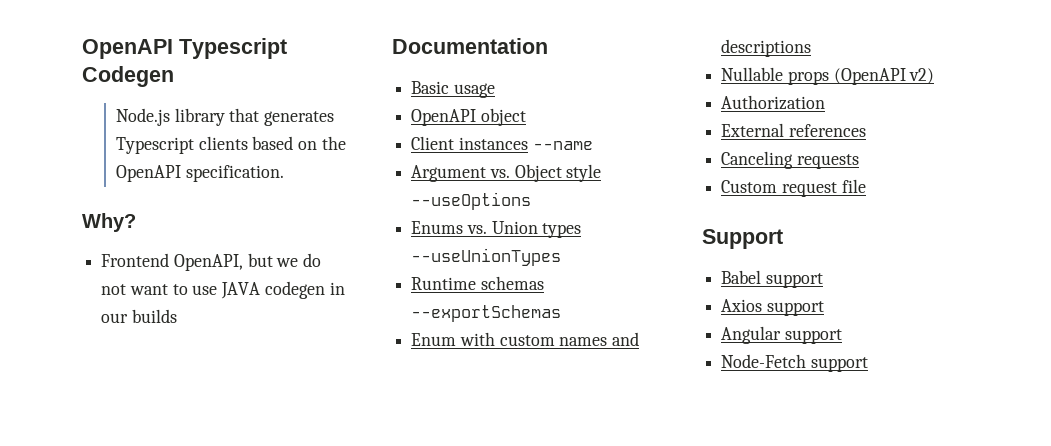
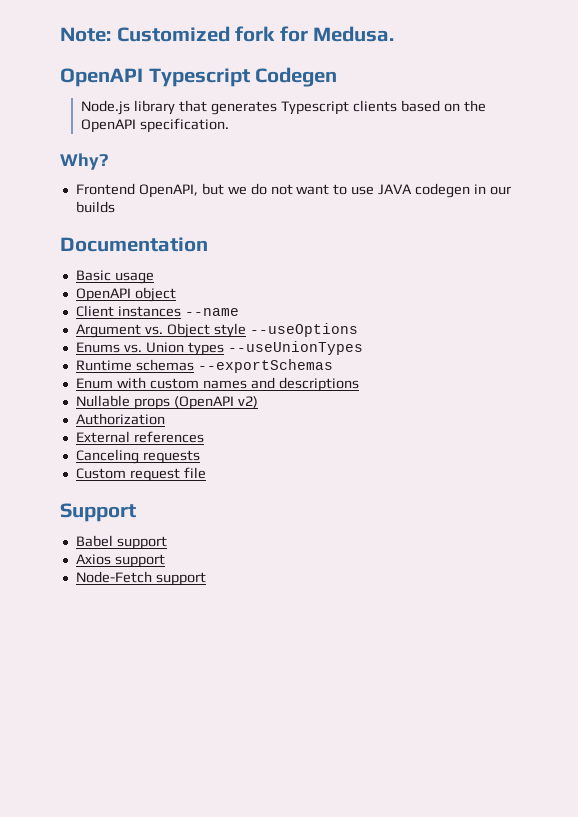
+ Note: Customized fork for Medusa.
- Angular support

